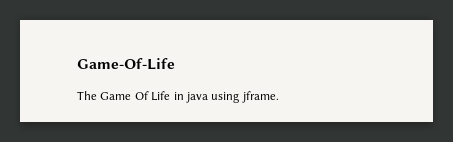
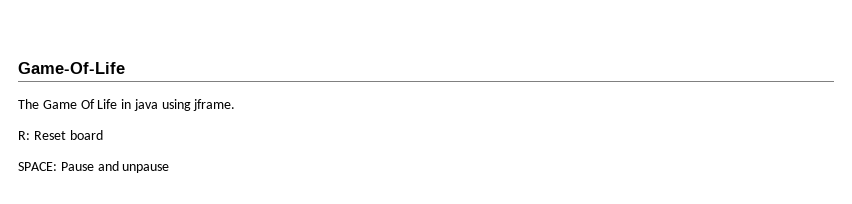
+ R: Reset board
+ SPACE: Pause and unpause

